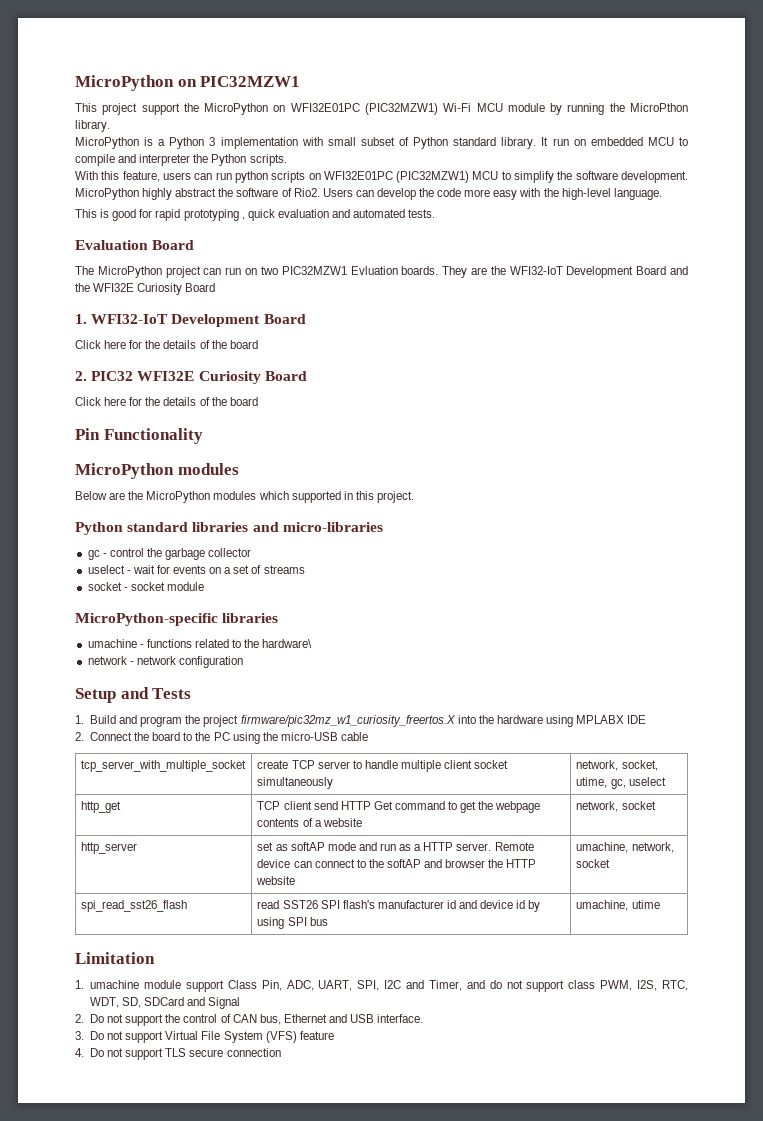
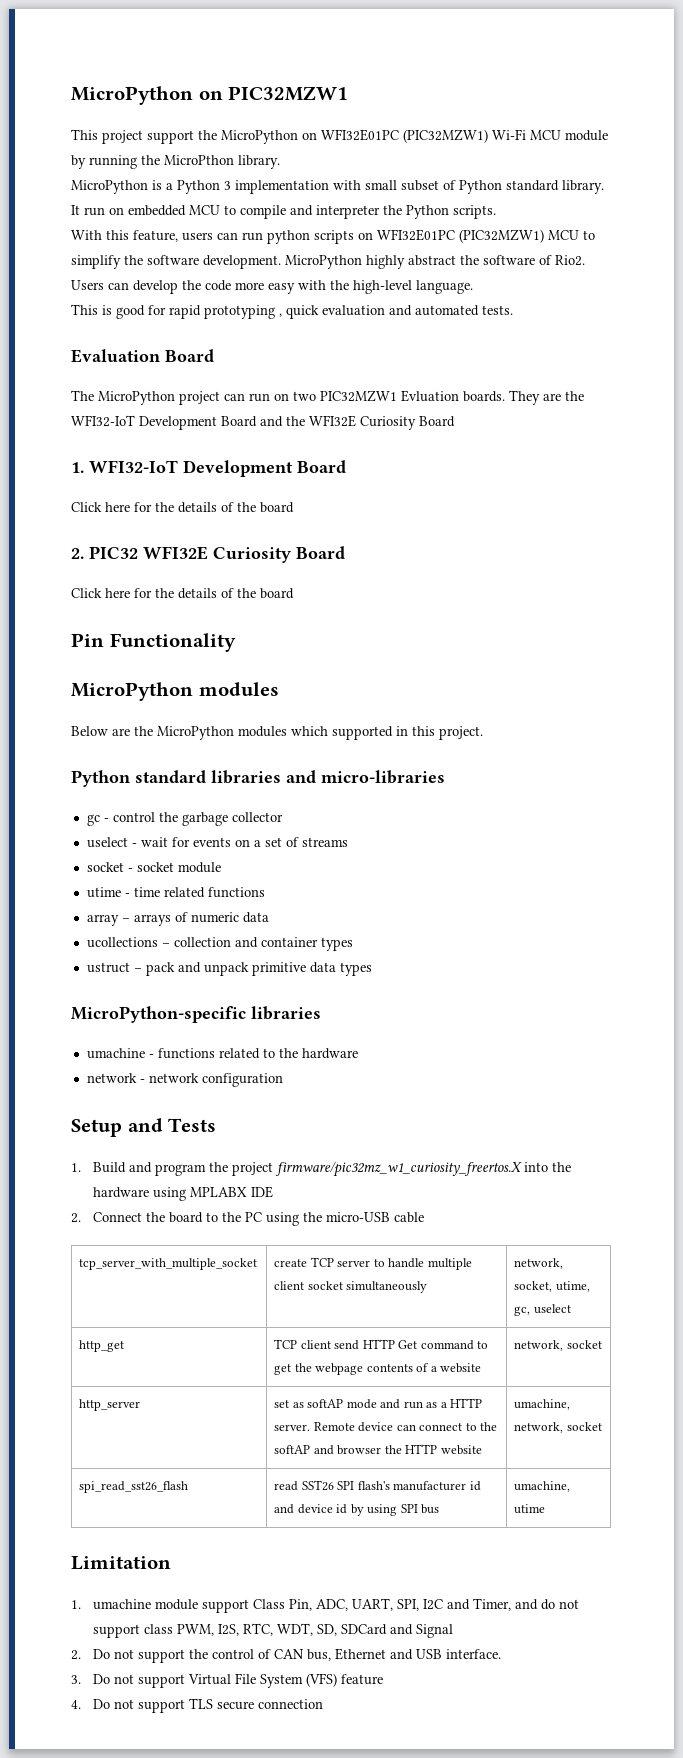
+ utime - time related functions
+ array – arrays of numeric data
+ ucollections – collection and container types
+ ustruct – pack and unpack primitive data types
- umachine - functions related to the hardware\
+ umachine - functions related to the hardware

